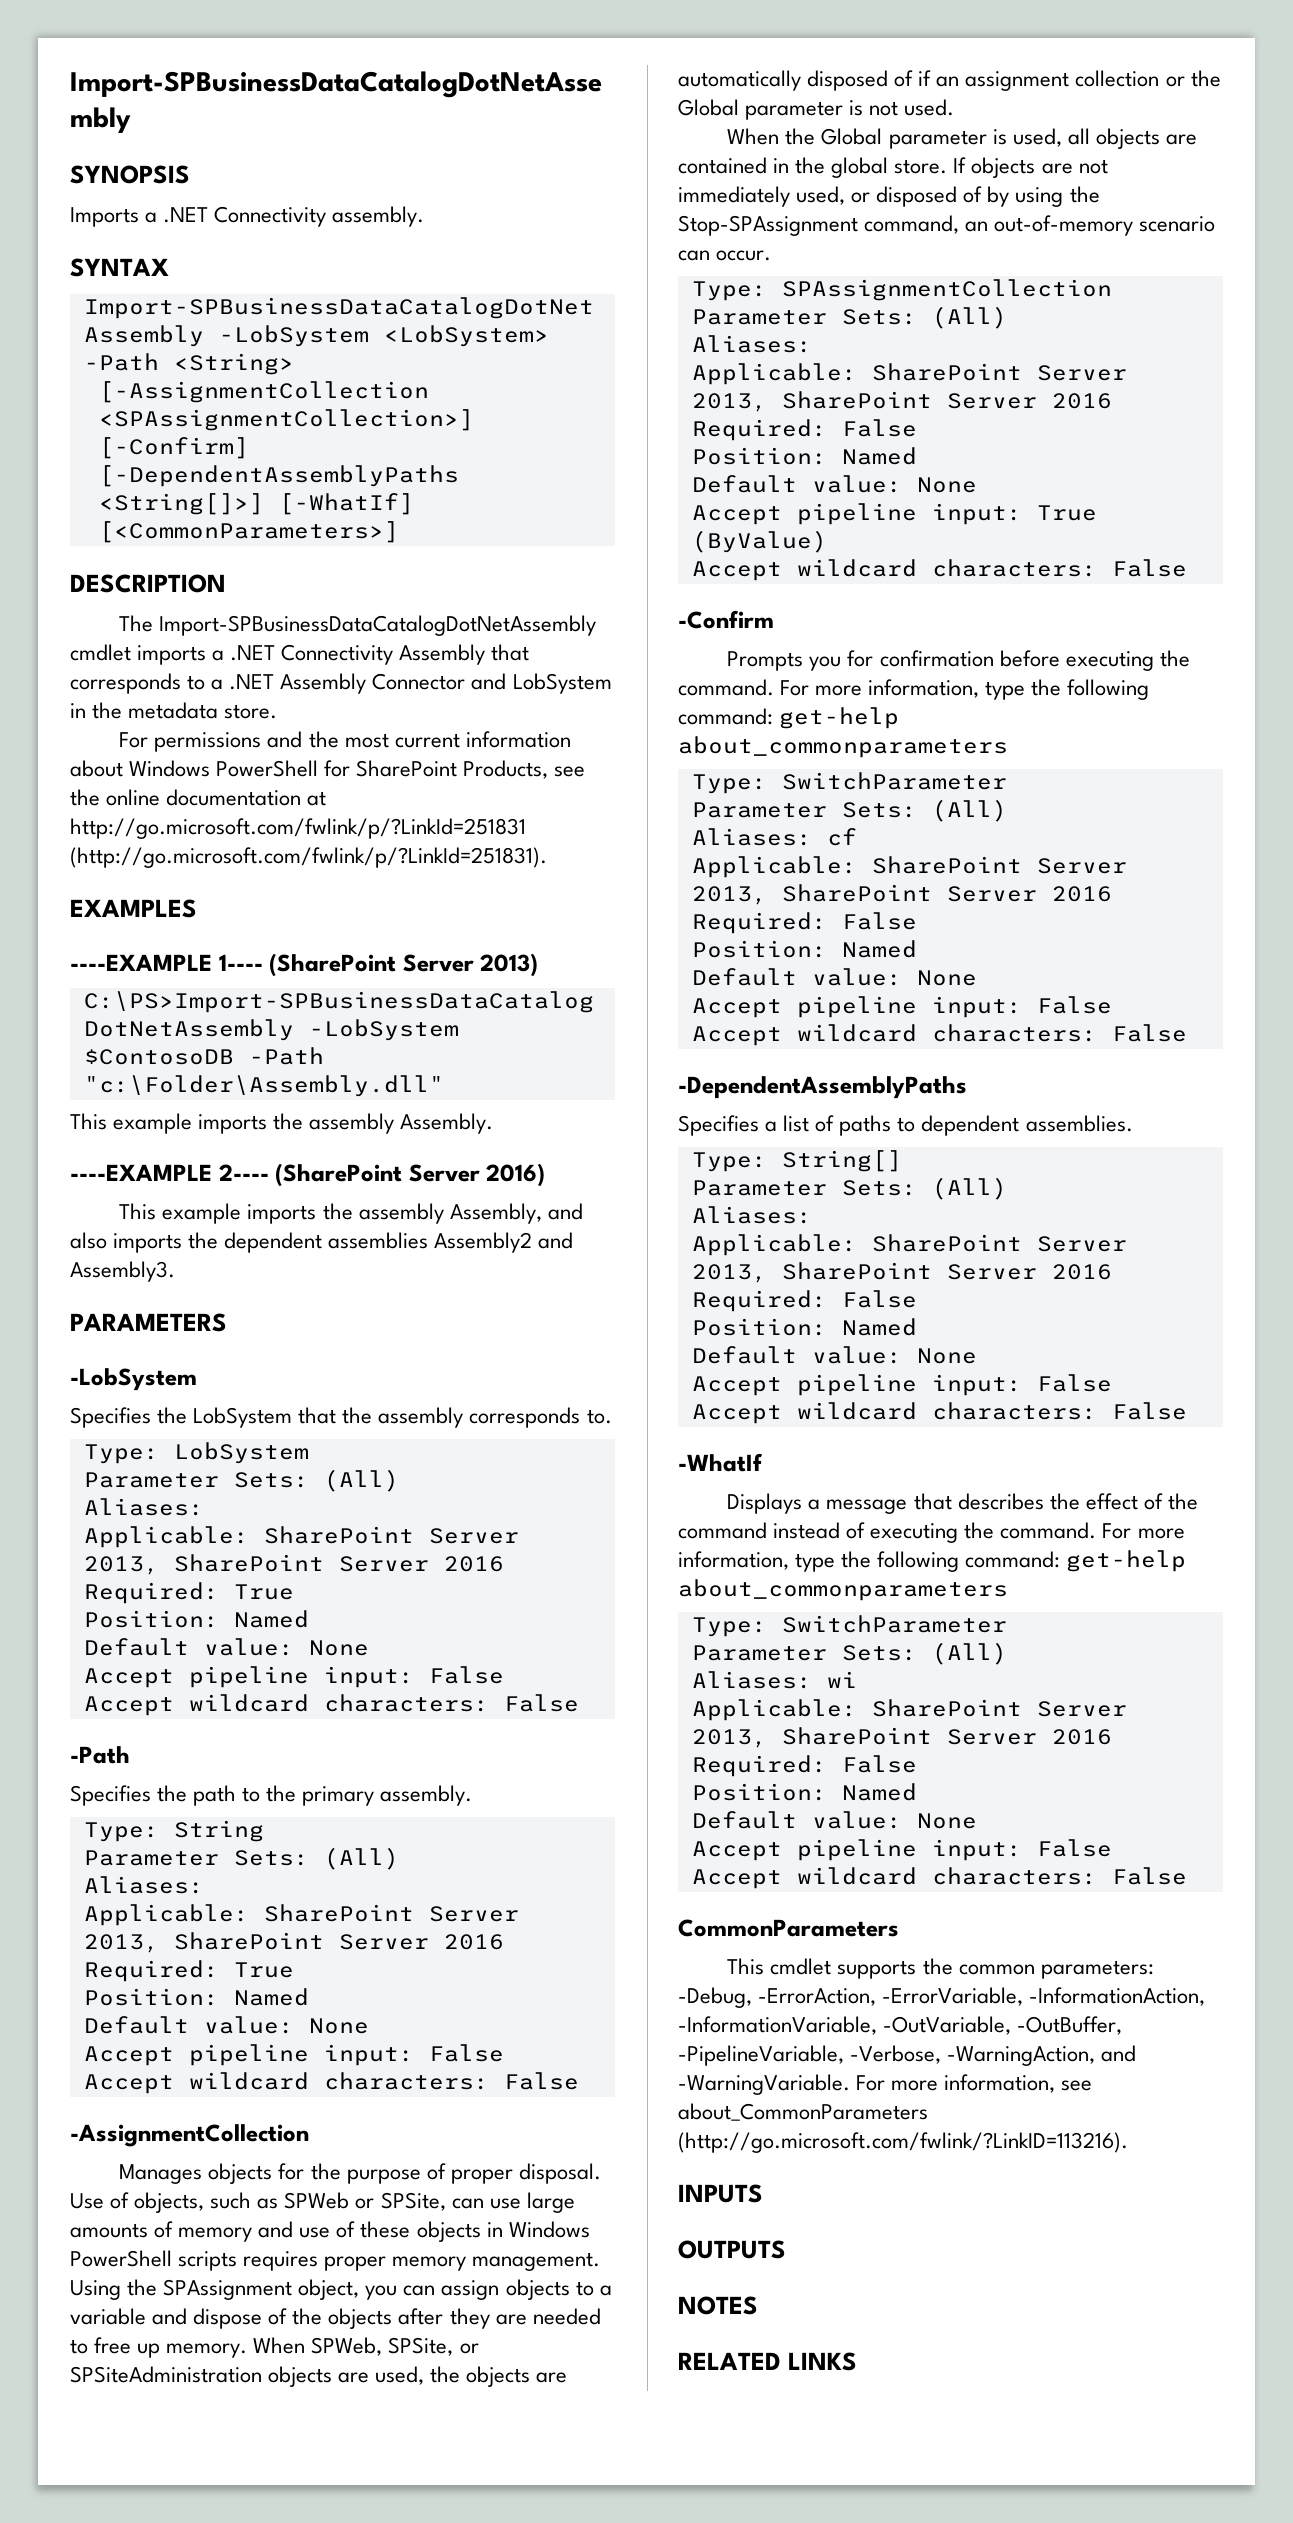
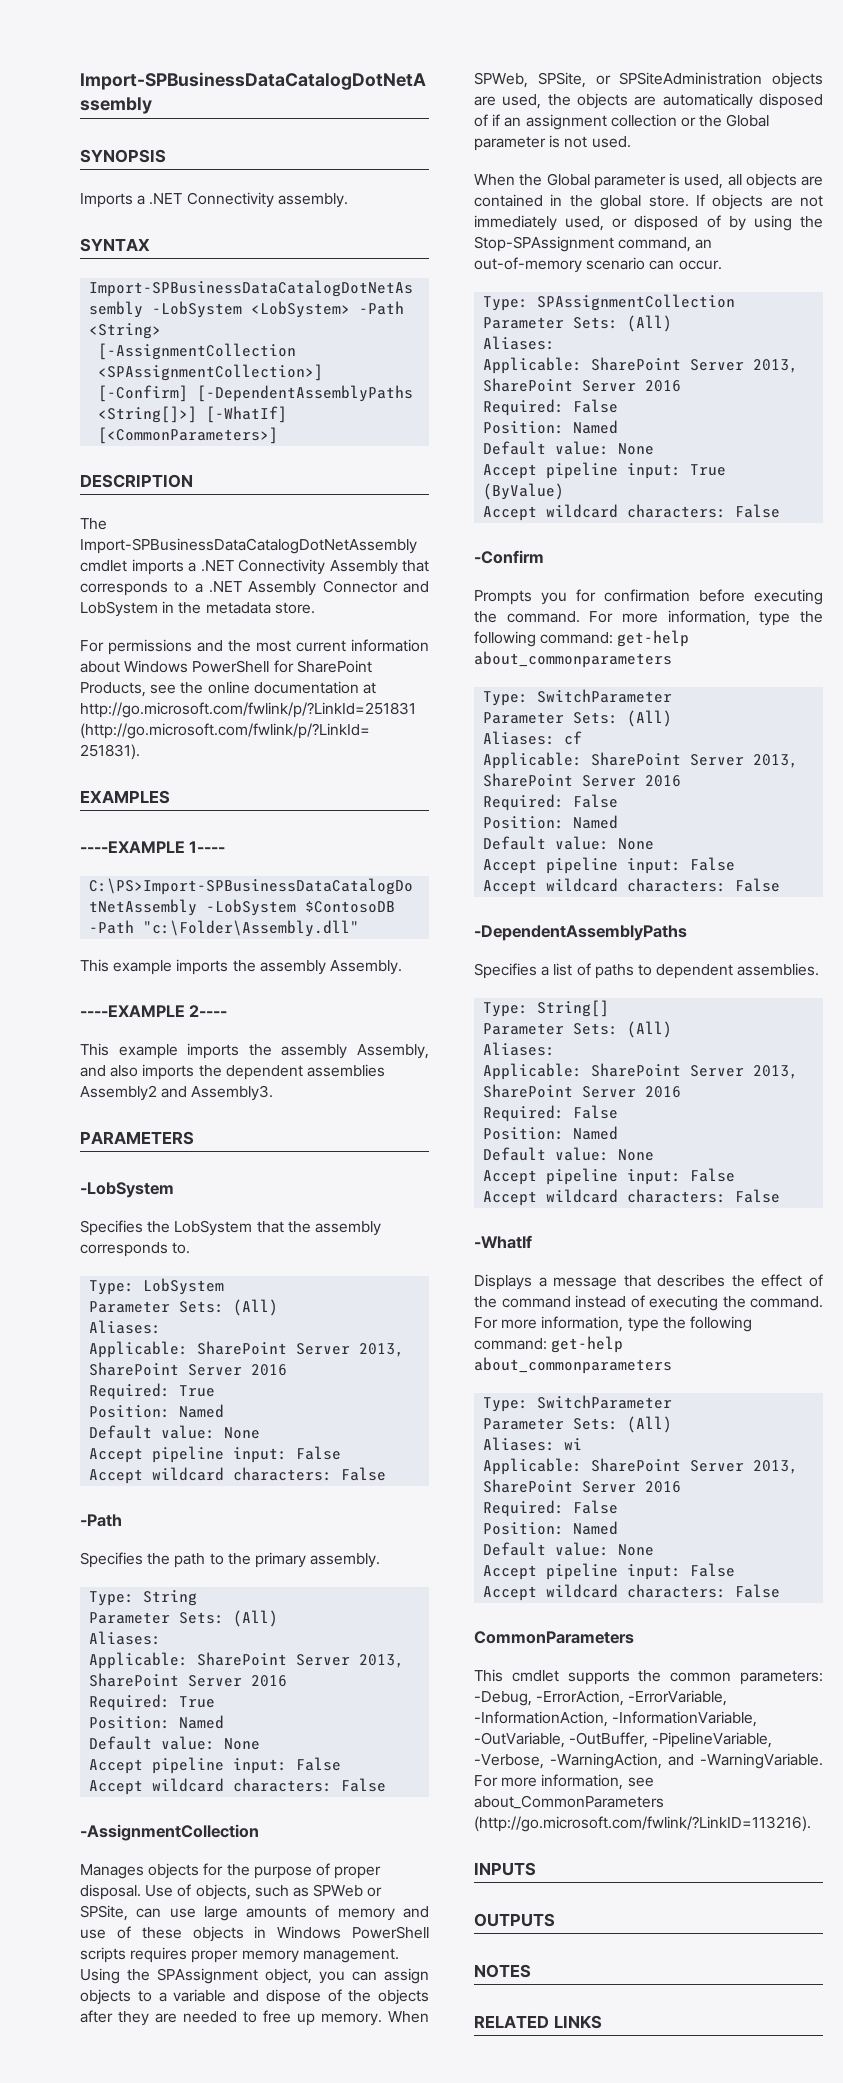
- ----EXAMPLE 1---- (SharePoint Server 2013)
+ ----EXAMPLE 1----
- ----EXAMPLE 2---- (SharePoint Server 2016)
+ ----EXAMPLE 2----

